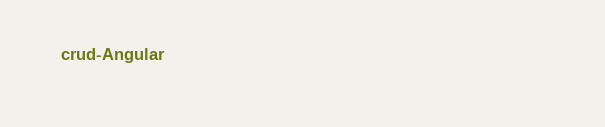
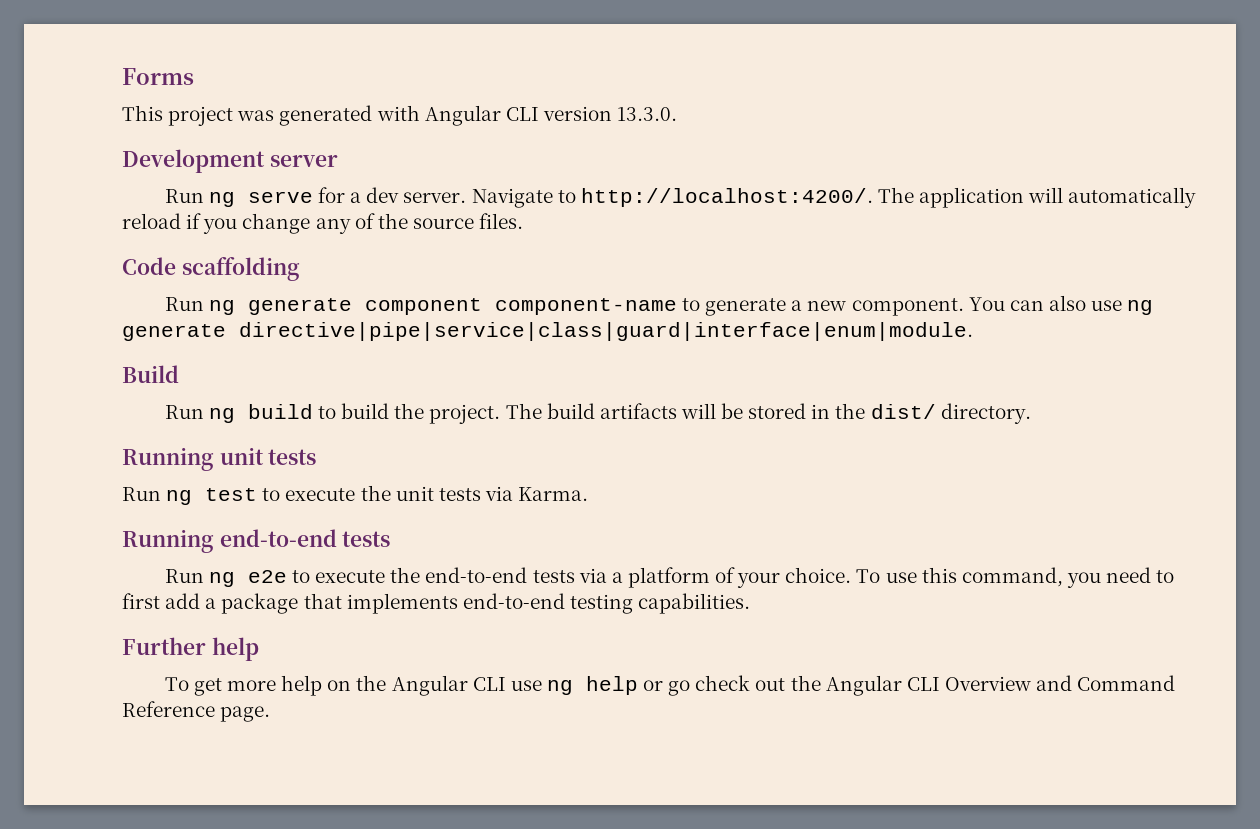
- crud-Angular
+ Forms
+ This project was generated with Angular CLI version 13.3.0.
+ Development server
+ Run ng serve for a dev server. Navigate to http://localhost:4200/. The application will automatically reload if you change any of the source files.
+ Code scaffolding
+ Run ng generate component component-name to generate a new component. You can also use ng generate directive|pipe|service|class|guard|interface|enum|module.
+ Build
+ Run ng build to build the project. The build artifacts will be stored in the dist/ directory.
+ Running unit tests
+ Run ng test to execute the unit tests via Karma.
+ Running end-to-end tests
+ Run ng e2e to execute the end-to-end tests via a platform of your choice. To use this command, you need to first add a package that implements end-to-end testing capabilities.
+ Further help
+ To get more help on the Angular CLI use ng help or go check out the Angular CLI Overview and Command Reference page.

